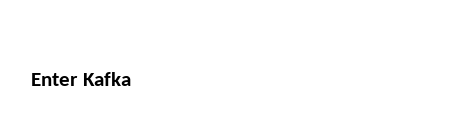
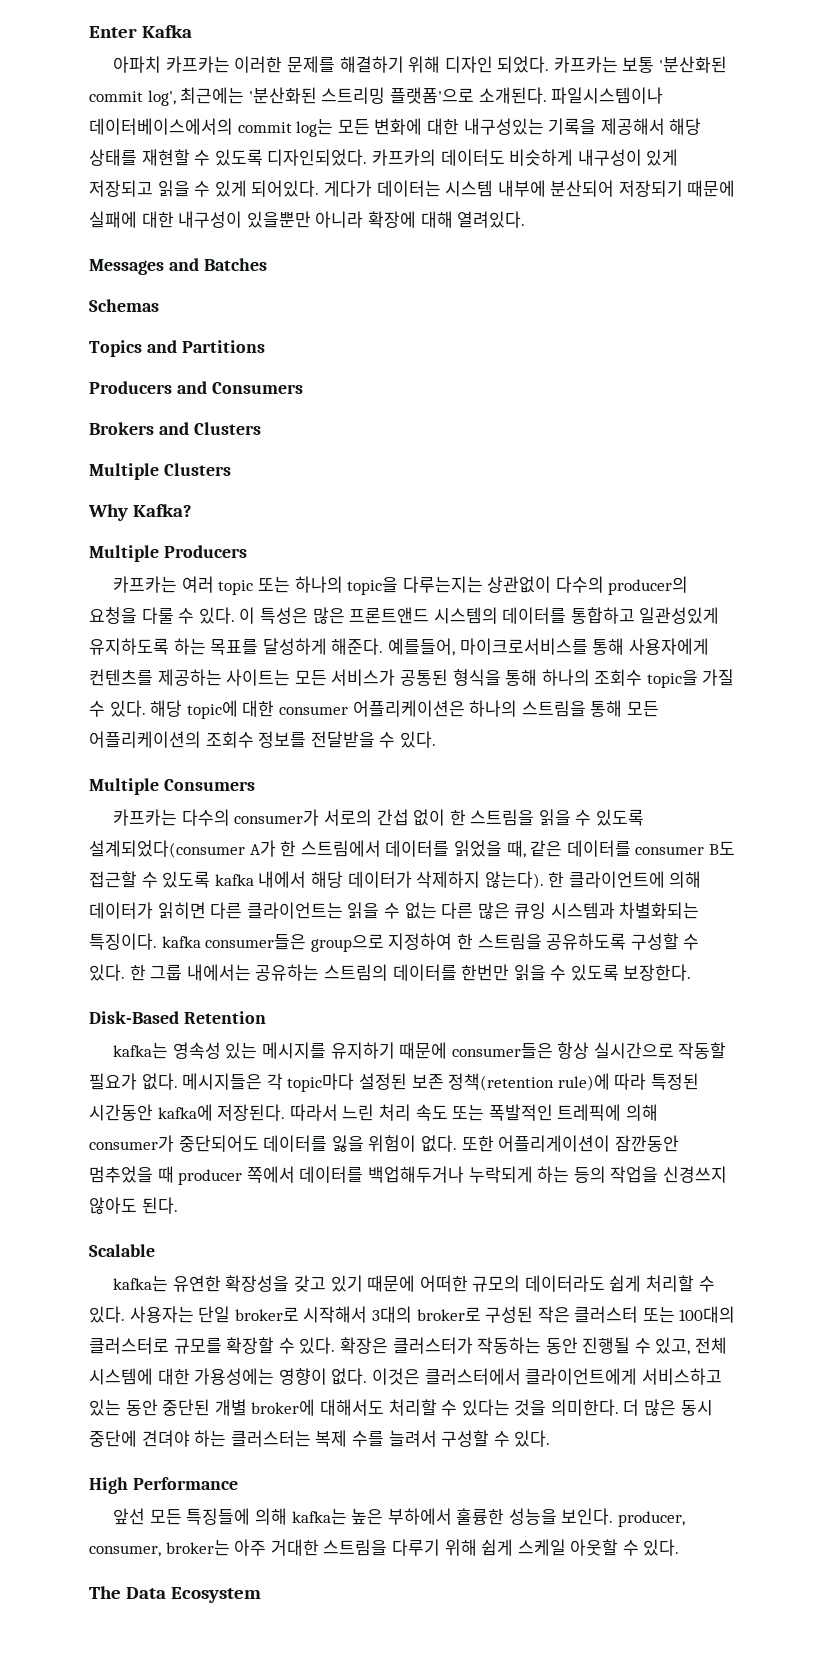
+ 아파치 카프카는 이러한 문제를 해결하기 위해 디자인 되었다. 카프카는 보통 '분산화된 commit log', 최근에는 '분산화된 스트리밍 플랫폼'으로 소개된다. 파일시스템이나 데이터베이스에서의 commit log는 모든 변화에 대한 내구성있는 기록을 제공해서 해당 상태를 재현할 수 있도록 디자인되었다. 카프카의 데이터도 비슷하게 내구성이 있게 저장되고 읽을 수 있게 되어있다. 게다가 데이터는 시스템 내부에 분산되어 저장되기 때문에 실패에 대한 내구성이 있을뿐만 아니라 확장에 대해 열려있다.
+ Messages and Batches
+ Schemas
+ Topics and Partitions
+ Producers and Consumers
+ Brokers and Clusters
+ Multiple Clusters
+ Why Kafka?
+ Multiple Producers
+ 카프카는 여러 topic 또는 하나의 topic을 다루는지는 상관없이 다수의 producer의 요청을 다룰 수 있다. 이 특성은 많은 프론트앤드 시스템의 데이터를 통합하고 일관성있게 유지하도록 하는 목표를 달성하게 해준다. 예를들어, 마이크로서비스를 통해 사용자에게 컨텐츠를 제공하는 사이트는 모든 서비스가 공통된 형식을 통해 하나의 조회수 topic을 가질 수 있다. 해당 topic에 대한 consumer 어플리케이션은 하나의 스트림을 통해 모든 어플리케이션의 조회수 정보를 전달받을 수 있다.
+ Multiple Consumers
+ 카프카는 다수의 consumer가 서로의 간섭 없이 한 스트림을 읽을 수 있도록 설계되었다(consumer A가 한 스트림에서 데이터를 읽었을 때, 같은 데이터를 consumer B도 접근할 수 있도록 kafka 내에서 해당 데이터가 삭제하지 않는다). 한 클라이언트에 의해 데이터가 읽히면 다른 클라이언트는 읽을 수 없는 다른 많은 큐잉 시스템과 차별화되는 특징이다. kafka consumer들은 group으로 지정하여 한 스트림을 공유하도록 구성할 수 있다. 한 그룹 내에서는 공유하는 스트림의 데이터를 한번만 읽을 수 있도록 보장한다.
+ Disk-Based Retention
+ kafka는 영속성 있는 메시지를 유지하기 때문에 consumer들은 항상 실시간으로 작동할 필요가 없다. 메시지들은 각 topic마다 설정된 보존 정책(retention rule)에 따라 특정된 시간동안 kafka에 저장된다. 따라서 느린 처리 속도 또는 폭발적인 트레픽에 의해 consumer가 중단되어도 데이터를 잃을 위험이 없다. 또한 어플리게이션이 잠깐동안 멈추었을 때 producer 쪽에서 데이터를 백업해두거나 누락되게 하는 등의 작업을 신경쓰지 않아도 된다.
+ Scalable
+ kafka는 유연한 확장성을 갖고 있기 때문에 어떠한 규모의 데이터라도 쉽게 처리할 수 있다. 사용자는 단일 broker로 시작해서 3대의 broker로 구성된 작은 클러스터 또는 100대의 클러스터로 규모를 확장할 수 있다. 확장은 클러스터가 작동하는 동안 진행될 수 있고, 전체 시스템에 대한 가용성에는 영향이 없다. 이것은 클러스터에서 클라이언트에게 서비스하고 있는 동안 중단된 개별 broker에 대해서도 처리할 수 있다는 것을 의미한다. 더 많은 동시 중단에 견뎌야 하는 클러스터는 복제 수를 늘려서 구성할 수 있다.
+ High Performance
+ 앞선 모든 특징들에 의해 kafka는 높은 부하에서 훌륭한 성능을 보인다. producer, consumer, broker는 아주 거대한 스트림을 다루기 위해 쉽게 스케일 아웃할 수 있다.
+ The Data Ecosystem

